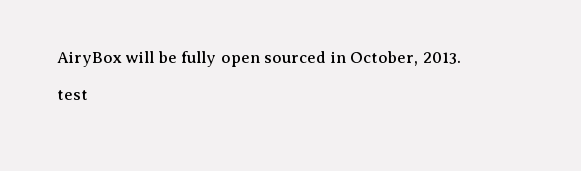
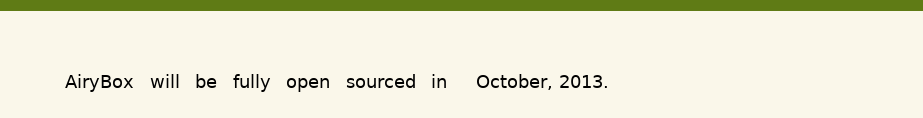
- test

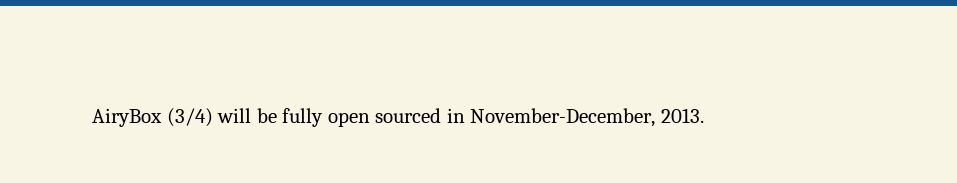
- AiryBox will be fully open sourced in October, 2013.
+ AiryBox (3/4) will be fully open sourced in November-December, 2013.

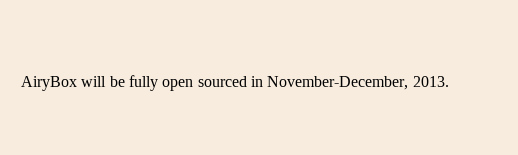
- AiryBox (3/4) will be fully open sourced in November-December, 2013.
+ AiryBox will be fully open sourced in November-December, 2013.

